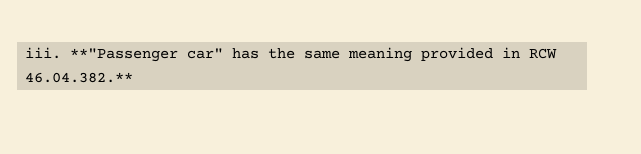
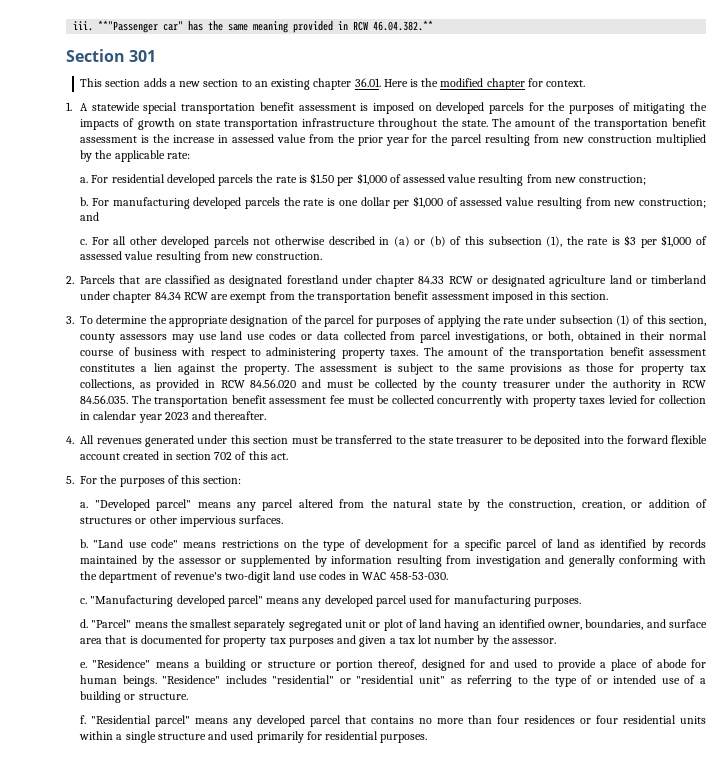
+ Section 301
+ This section adds a new section to an existing chapter 36.01. Here is the modified chapter for context.
+ 1. A statewide special transportation benefit assessment is imposed on developed parcels for the purposes of mitigating the impacts of growth on state transportation infrastructure throughout the state. The amount of the transportation benefit assessment is the increase in assessed value from the prior year for the parcel resulting from new construction multiplied by the applicable rate:
+ a. For residential developed parcels the rate is $1.50 per $1,000 of assessed value resulting from new construction;
+ b. For manufacturing developed parcels the rate is one dollar per $1,000 of assessed value resulting from new construction; and
+ c. For all other developed parcels not otherwise described in (a) or (b) of this subsection (1), the rate is $3 per $1,000 of assessed value resulting from new construction.
+ 2. Parcels that are classified as designated forestland under chapter 84.33 RCW or designated agriculture land or timberland under chapter 84.34 RCW are exempt from the transportation benefit assessment imposed in this section.
+ 3. To determine the appropriate designation of the parcel for purposes of applying the rate under subsection (1) of this section, county assessors may use land use codes or data collected from parcel investigations, or both, obtained in their normal course of business with respect to administering property taxes. The amount of the transportation benefit assessment constitutes a lien against the property. The assessment is subject to the same provisions as those for property tax collections, as provided in RCW 84.56.020 and must be collected by the county treasurer under the authority in RCW 84.56.035. The transportation benefit assessment fee must be collected concurrently with property taxes levied for collection in calendar year 2023 and thereafter.
+ 4. All revenues generated under this section must be transferred to the state treasurer to be deposited into the forward flexible account created in section 702 of this act.
+ 5. For the purposes of this section:
+ a. "Developed parcel" means any parcel altered from the natural state by the construction, creation, or addition of structures or other impervious surfaces.
+ b. "Land use code" means restrictions on the type of development for a specific parcel of land as identified by records maintained by the assessor or supplemented by information resulting from investigation and generally conforming with the department of revenue's two-digit land use codes in WAC 458-53-030.
+ c. "Manufacturing developed parcel" means any developed parcel used for manufacturing purposes.
+ d. "Parcel" means the smallest separately segregated unit or plot of land having an identified owner, boundaries, and surface area that is documented for property tax purposes and given a tax lot number by the assessor.
+ e. "Residence" means a building or structure or portion thereof, designed for and used to provide a place of abode for human beings. "Residence" includes "residential" or "residential unit" as referring to the type of or intended use of a building or structure.
+ f. "Residential parcel" means any developed parcel that contains no more than four residences or four residential units within a single structure and used primarily for residential purposes.

